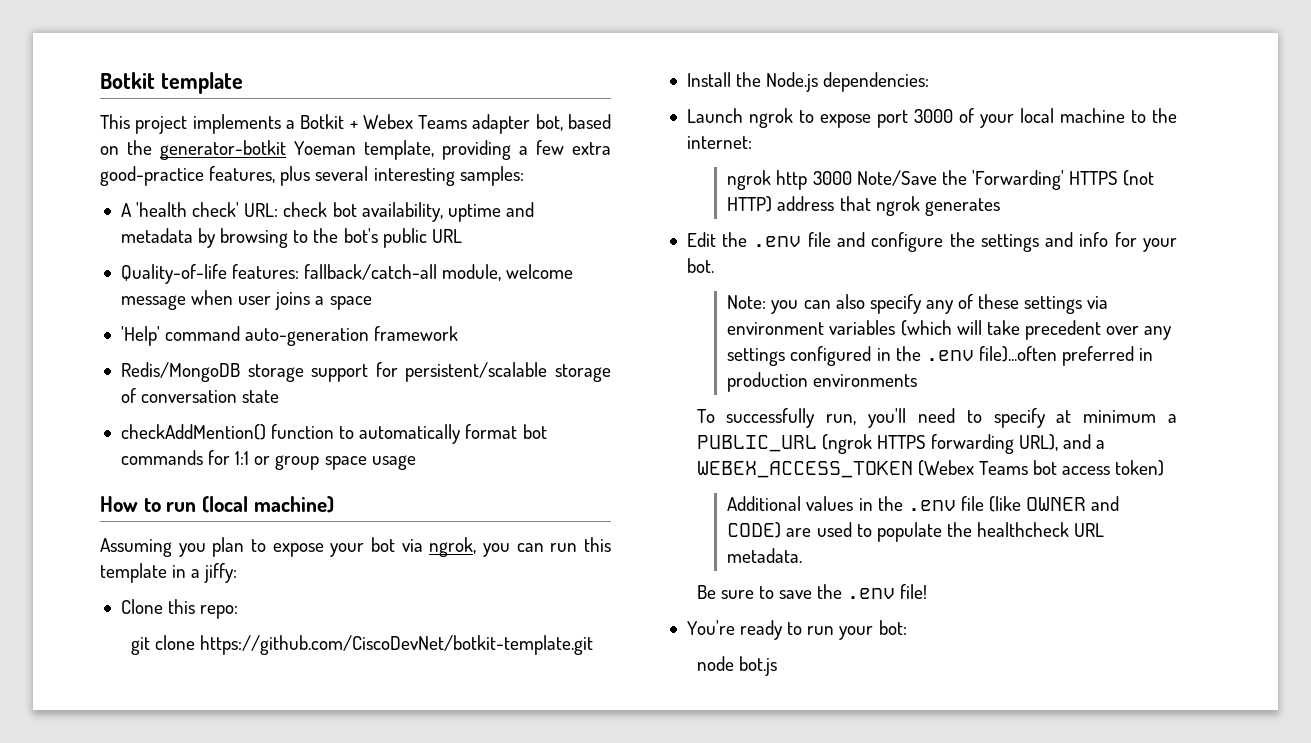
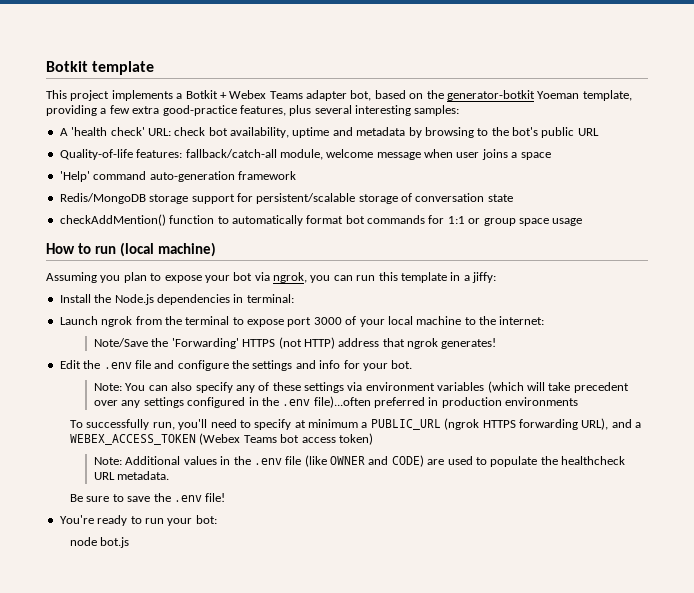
- Clone this repo:
- git clone https://github.com/CiscoDevNet/botkit-template.git
- Install the Node.js dependencies:
+ Install the Node.js dependencies in terminal:
- Launch ngrok to expose port 3000 of your local machine to the internet:
+ Launch ngrok from the terminal to expose port 3000 of your local machine to the internet:
- ngrok http 3000 Note/Save the 'Forwarding' HTTPS (not HTTP) address that ngrok generates
+ Note/Save the 'Forwarding' HTTPS (not HTTP) address that ngrok generates!
- Note: you can also specify any of these settings via environment variables (which will take precedent over any settings configured in the .env file)...often preferred in production environments
+ Note: You can also specify any of these settings via environment variables (which will take precedent over any settings configured in the .env file)...often preferred in production environments
- Additional values in the .env file (like OWNER and CODE) are used to populate the healthcheck URL metadata.
+ Note: Additional values in the .env file (like OWNER and CODE) are used to populate the healthcheck URL metadata.

